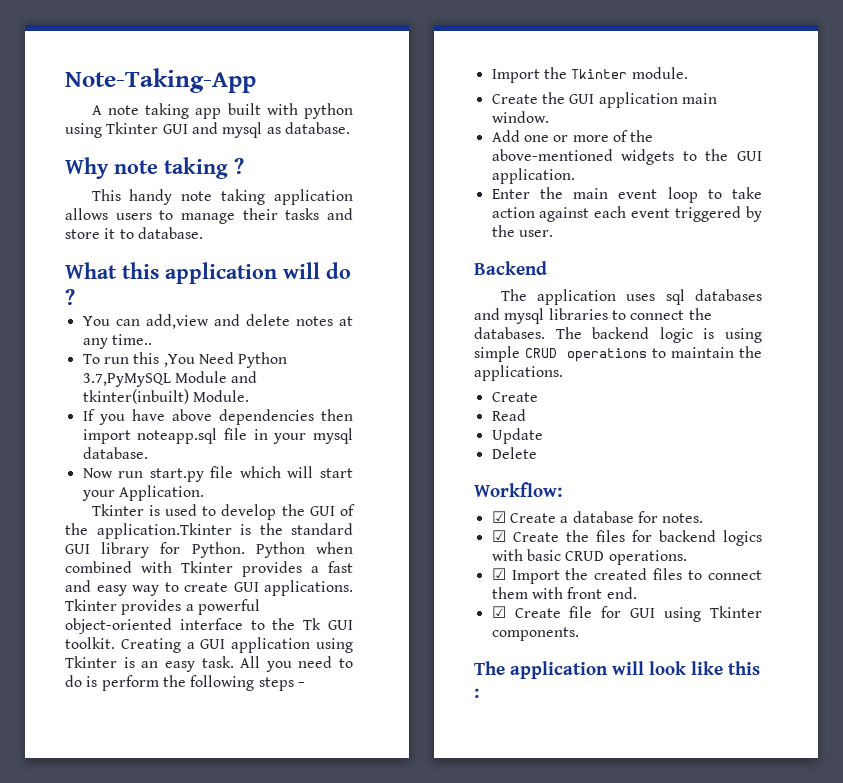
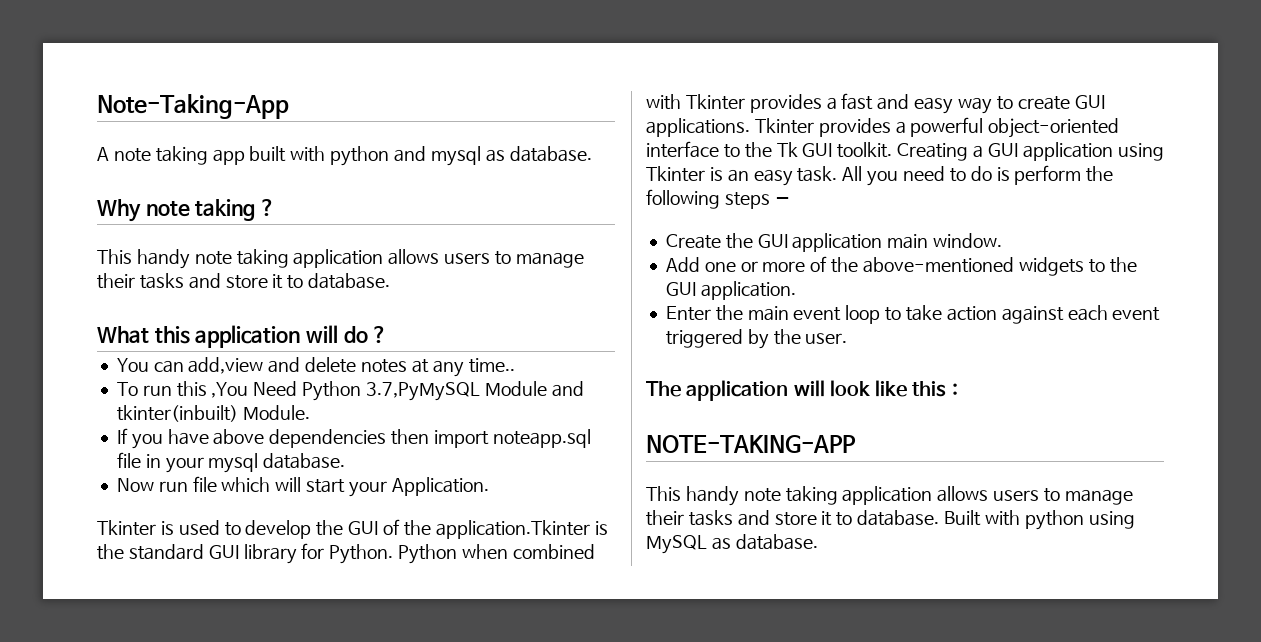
- A note taking app built with python using Tkinter GUI and mysql as database.
+ A note taking app built with python and mysql as database.
- Now run start.py file which will start your Application.
+ Now run file which will start your Application.
- Import the Tkinter module.
- Backend
- The application uses sql databases and mysql libraries to connect the databases. The backend logic is using simple CRUD operations to maintain the applications.
- Create
- Read
- Update
- Delete
- Workflow:
- ☑ Create a database for notes.
- ☑ Create the files for backend logics with basic CRUD operations.
- ☑ Import the created files to connect them with front end.
- ☑ Create file for GUI using Tkinter components.
+ NOTE-TAKING-APP
+ This handy note taking application allows users to manage their tasks and store it to database. Built with python using MySQL as database.

